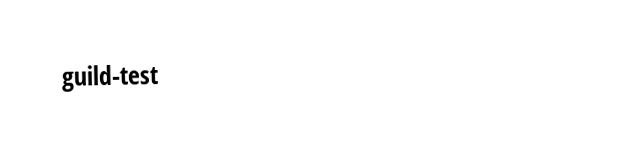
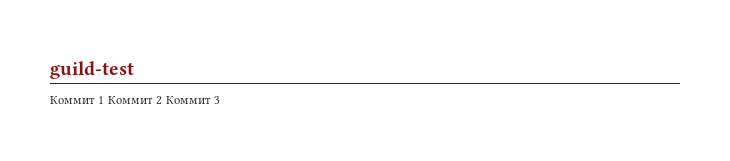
+ Коммит 1 Коммит 2 Коммит 3

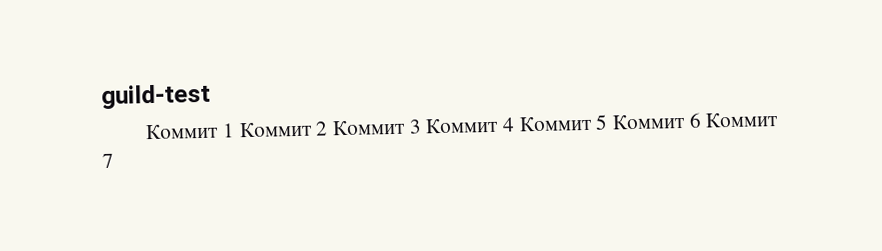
- Коммит 1 Коммит 2 Коммит 3
+ Коммит 1 Коммит 2 Коммит 3 Коммит 4 Коммит 5 Коммит 6 Коммит 7

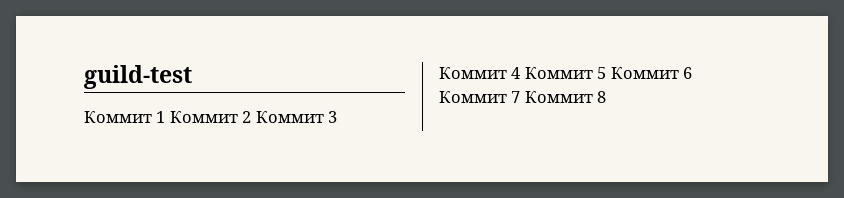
- Коммит 1 Коммит 2 Коммит 3 Коммит 4 Коммит 5 Коммит 6 Коммит 7
+ Коммит 1 Коммит 2 Коммит 3 Коммит 4 Коммит 5 Коммит 6 Коммит 7 Коммит 8

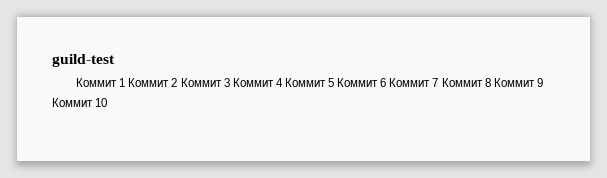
- Коммит 1 Коммит 2 Коммит 3 Коммит 4 Коммит 5 Коммит 6 Коммит 7 Коммит 8
+ Коммит 1 Коммит 2 Коммит 3 Коммит 4 Коммит 5 Коммит 6 Коммит 7 Коммит 8 Коммит 9 Коммит 10

